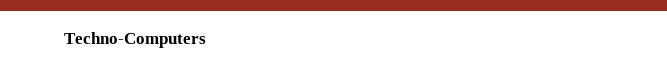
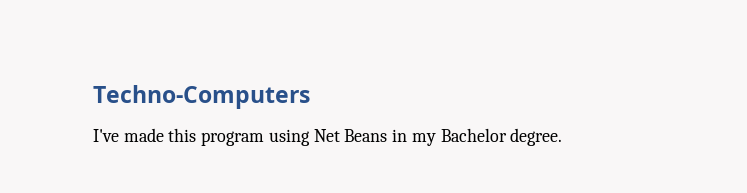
+ I've made this program using Net Beans in my Bachelor degree.

